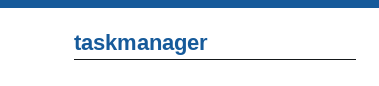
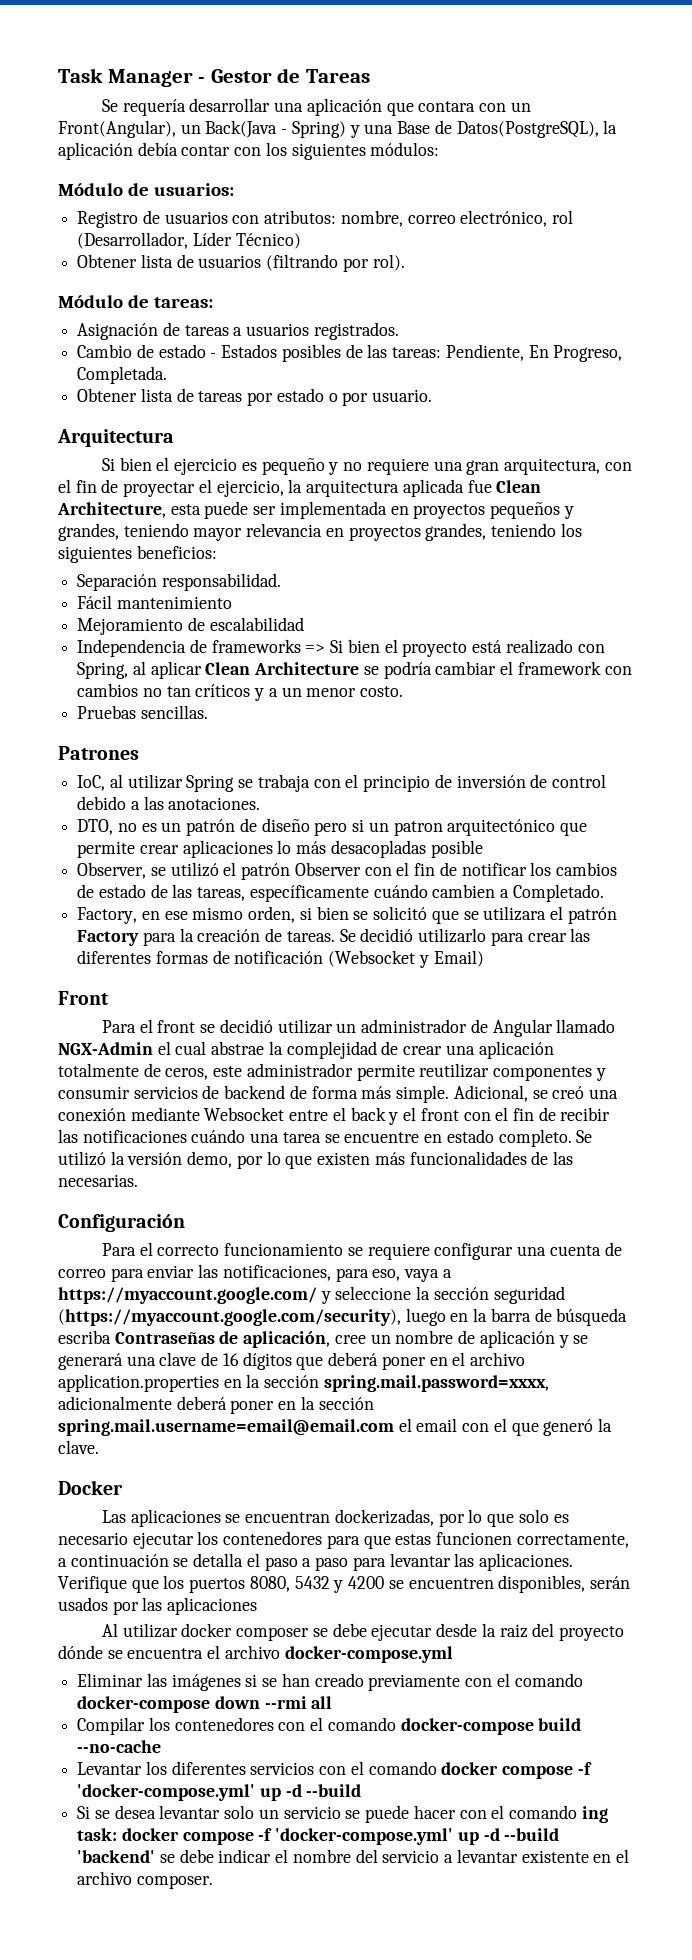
- taskmanager
+ Task Manager - Gestor de Tareas
+ Se requería desarrollar una aplicación que contara con un Front(Angular), un Back(Java - Spring) y una Base de Datos(PostgreSQL), la aplicación debía contar con los siguientes módulos:
+ Módulo de usuarios:
+ Registro de usuarios con atributos: nombre, correo electrónico, rol (Desarrollador, Líder Técnico)
+ Obtener lista de usuarios (filtrando por rol).
+ Módulo de tareas:
+ Asignación de tareas a usuarios registrados.
+ Cambio de estado - Estados posibles de las tareas: Pendiente, En Progreso, Completada.
+ Obtener lista de tareas por estado o por usuario.
+ Arquitectura
+ Si bien el ejercicio es pequeño y no requiere una gran arquitectura, con el fin de proyectar el ejercicio, la arquitectura aplicada fue Clean Architecture, esta puede ser implementada en proyectos pequeños y grandes, teniendo mayor relevancia en proyectos grandes, teniendo los siguientes beneficios:
+ Separación responsabilidad.
+ Fácil mantenimiento
+ Mejoramiento de escalabilidad
+ Independencia de frameworks => Si bien el proyecto está realizado con Spring, al aplicar Clean Architecture se podría cambiar el framework con cambios no tan críticos y a un menor costo.
+ Pruebas sencillas.
+ Patrones
+ IoC, al utilizar Spring se trabaja con el principio de inversión de control debido a las anotaciones.
+ DTO, no es un patrón de diseño pero si un patron arquitectónico que permite crear aplicaciones lo más desacopladas posible
+ Observer, se utilizó el patrón Observer con el fin de notificar los cambios de estado de las tareas, específicamente cuándo cambien a Completado.
+ Factory, en ese mismo orden, si bien se solicitó que se utilizara el patrón Factory para la creación de tareas. Se decidió utilizarlo para crear las diferentes formas de notificación (Websocket y Email)
+ Front
+ Para el front se decidió utilizar un administrador de Angular llamado NGX-Admin el cual abstrae la complejidad de crear una aplicación totalmente de ceros, este administrador permite reutilizar componentes y consumir servicios de backend de forma más simple. Adicional, se creó una conexión mediante Websocket entre el back y el front con el fin de recibir las notificaciones cuándo una tarea se encuentre en estado completo. Se utilizó la versión demo, por lo que existen más funcionalidades de las necesarias.
+ Configuración
+ Para el correcto funcionamiento se requiere configurar una cuenta de correo para enviar las notificaciones, para eso, vaya a https://myaccount.google.com/ y seleccione la sección seguridad (https://myaccount.google.com/security), luego en la barra de búsqueda escriba Contraseñas de aplicación, cree un nombre de aplicación y se generará una clave de 16 dígitos que deberá poner en el archivo application.properties en la sección spring.mail.password=xxxx, adicionalmente deberá poner en la sección spring.mail.username=email@email.com el email con el que generó la clave.
+ Docker
+ Las aplicaciones se encuentran dockerizadas, por lo que solo es necesario ejecutar los contenedores para que estas funcionen correctamente, a continuación se detalla el paso a paso para levantar las aplicaciones. Verifique que los puertos 8080, 5432 y 4200 se encuentren disponibles, serán usados por las aplicaciones
+ Al utilizar docker composer se debe ejecutar desde la raiz del proyecto dónde se encuentra el archivo docker-compose.yml
+ Eliminar las imágenes si se han creado previamente con el comando docker-compose down --rmi all
+ Compilar los contenedores con el comando docker-compose build --no-cache
+ Levantar los diferentes servicios con el comando docker compose -f 'docker-compose.yml' up -d --build
+ Si se desea levantar solo un servicio se puede hacer con el comando ing task: docker compose -f 'docker-compose.yml' up -d --build 'backend' se debe indicar el nombre del servicio a levantar existente en el archivo composer.

